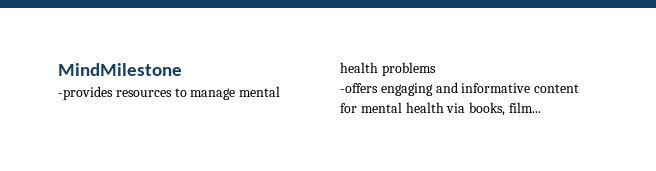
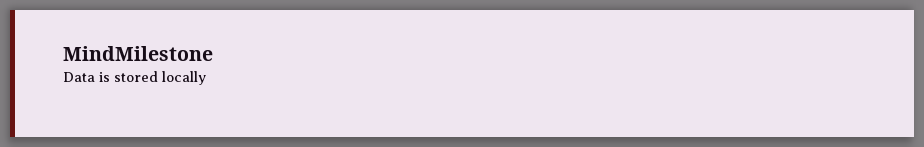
- -provides resources to manage mental health problems
- -offers engaging and informative content for mental health via books, film...
+ Data is stored locally

